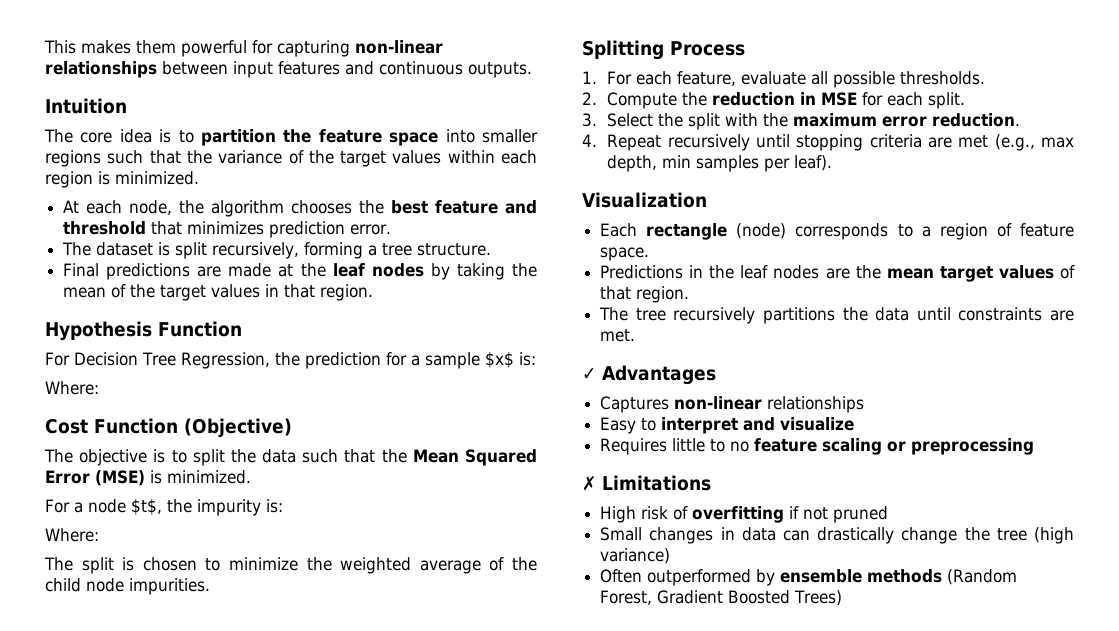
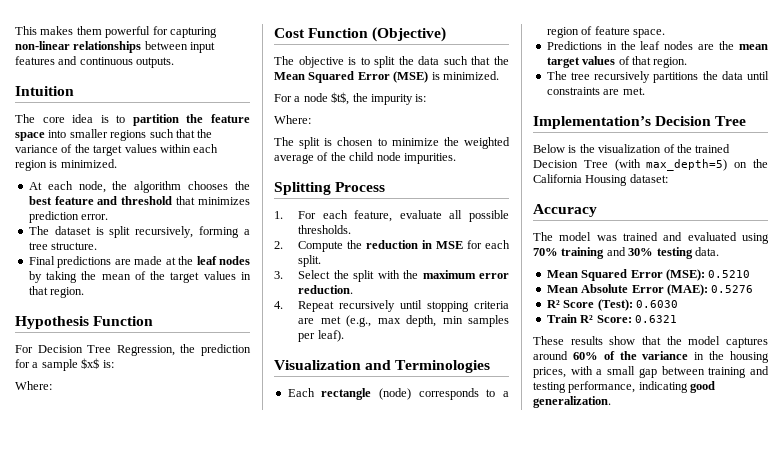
- Visualization
+ Visualization and Terminologies
- ✓ Advantages
- Captures non-linear relationships
- Easy to interpret and visualize
- Requires little to no feature scaling or preprocessing
- ✗ Limitations
- High risk of overfitting if not pruned
- Small changes in data can drastically change the tree (high variance)
- Often outperformed by ensemble methods (Random Forest, Gradient Boosted Trees)
+ Implementation’s Decision Tree
+ Below is the visualization of the trained Decision Tree (with max_depth=5) on the California Housing dataset:
+ Accuracy
+ The model was trained and evaluated using 70% training and 30% testing data.
+ Mean Squared Error (MSE): 0.5210
+ Mean Absolute Error (MAE): 0.5276
+ R² Score (Test): 0.6030
+ Train R² Score: 0.6321
+ These results show that the model captures around 60% of the variance in the housing prices, with a small gap between training and testing performance, indicating good generalization.

